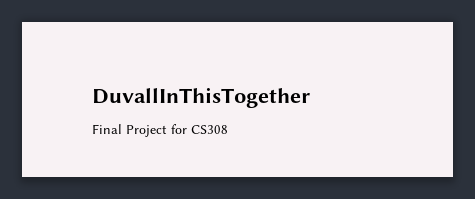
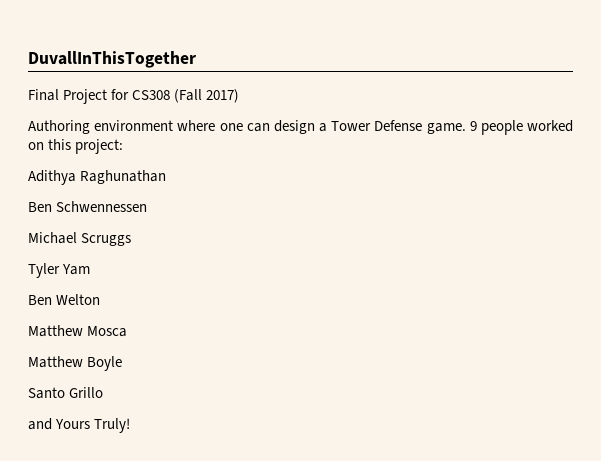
- Final Project for CS308
+ Final Project for CS308 (Fall 2017)
+ Authoring environment where one can design a Tower Defense game. 9 people worked on this project:
+ Adithya Raghunathan
+ Ben Schwennessen
+ Michael Scruggs
+ Tyler Yam
+ Ben Welton
+ Matthew Mosca
+ Matthew Boyle
+ Santo Grillo
+ and Yours Truly!

